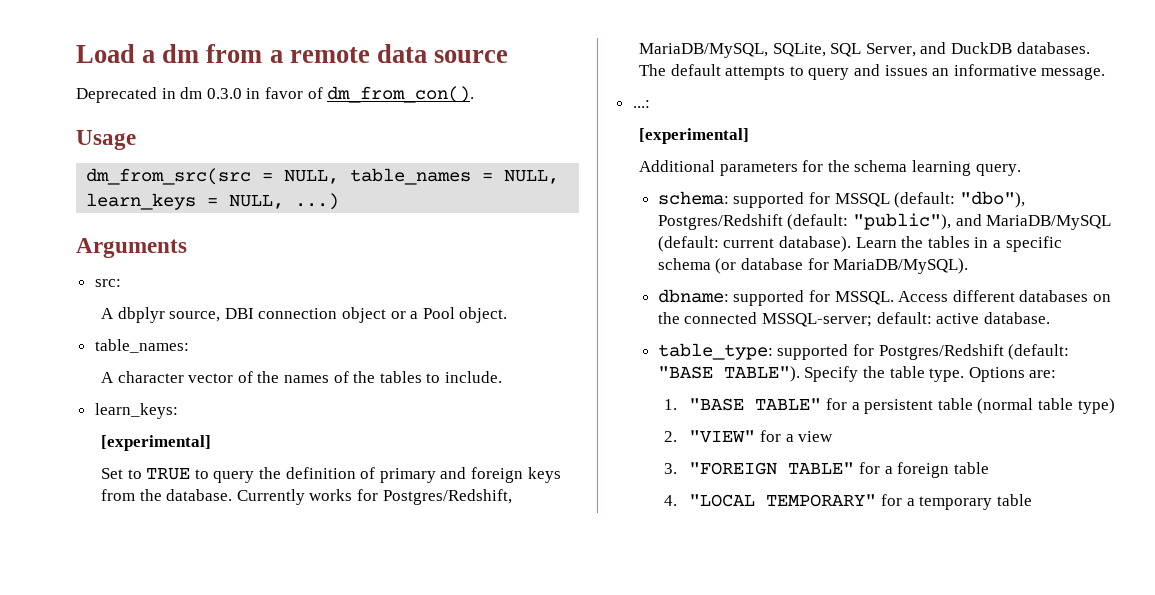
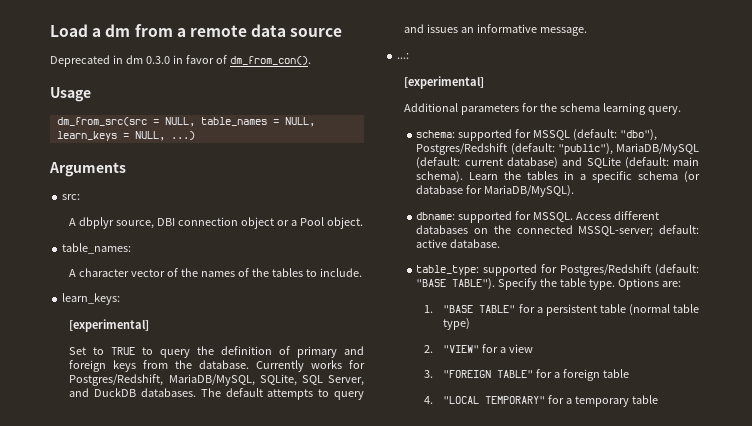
- schema: supported for MSSQL (default: "dbo"), Postgres/Redshift (default: "public"), and MariaDB/MySQL (default: current database).
+ schema: supported for MSSQL (default: "dbo"), Postgres/Redshift (default: "public"), MariaDB/MySQL (default: current database) and SQLite (default: main schema).

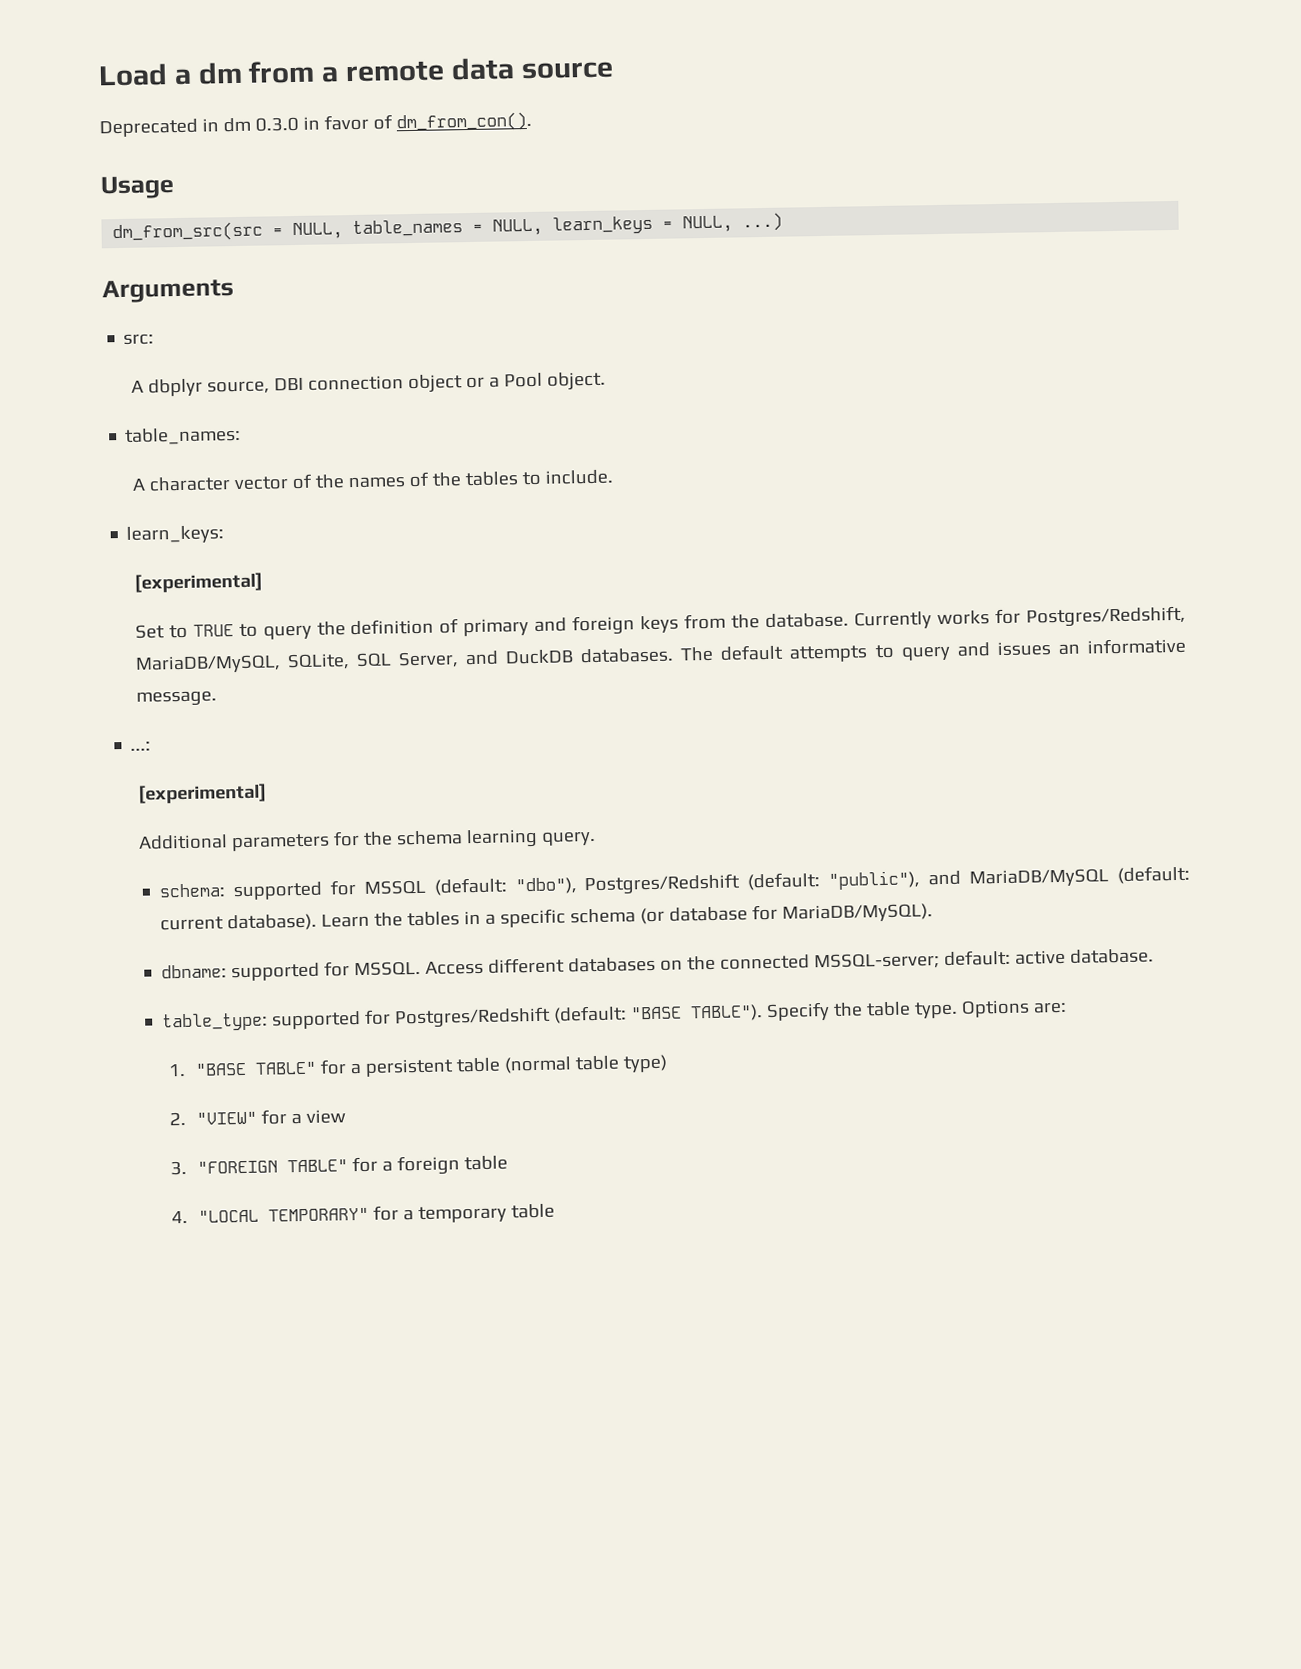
- schema: supported for MSSQL (default: "dbo"), Postgres/Redshift (default: "public"), MariaDB/MySQL (default: current database) and SQLite (default: main schema).
+ schema: supported for MSSQL (default: "dbo"), Postgres/Redshift (default: "public"), and MariaDB/MySQL (default: current database).

